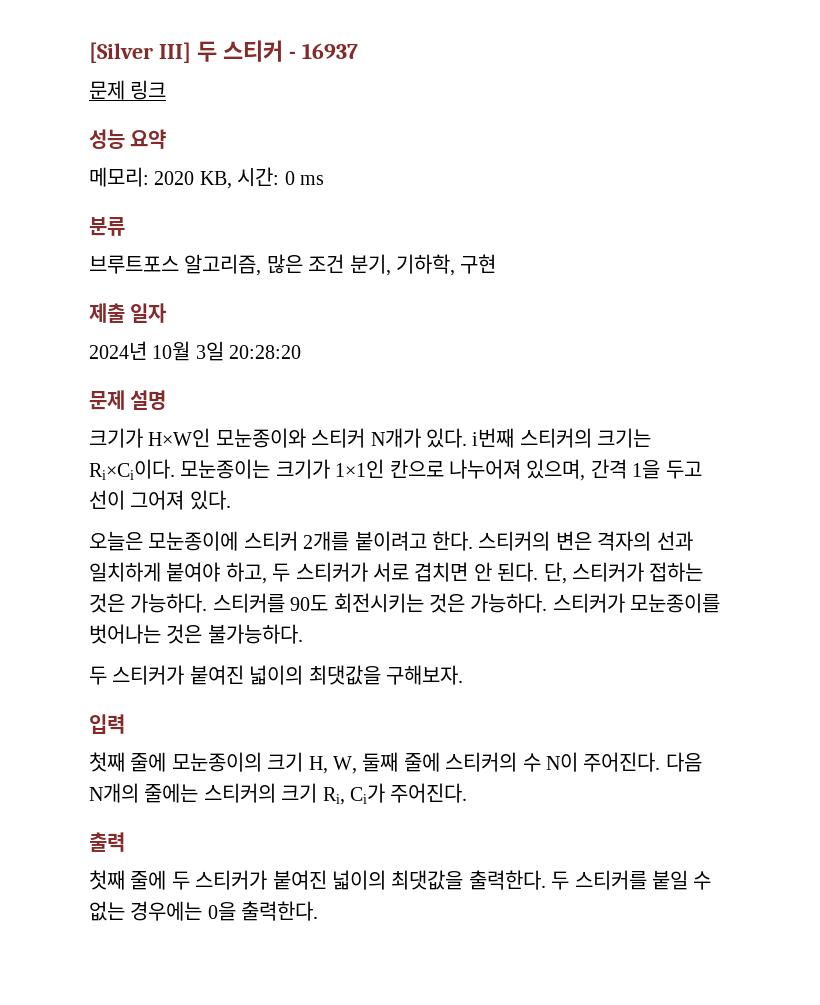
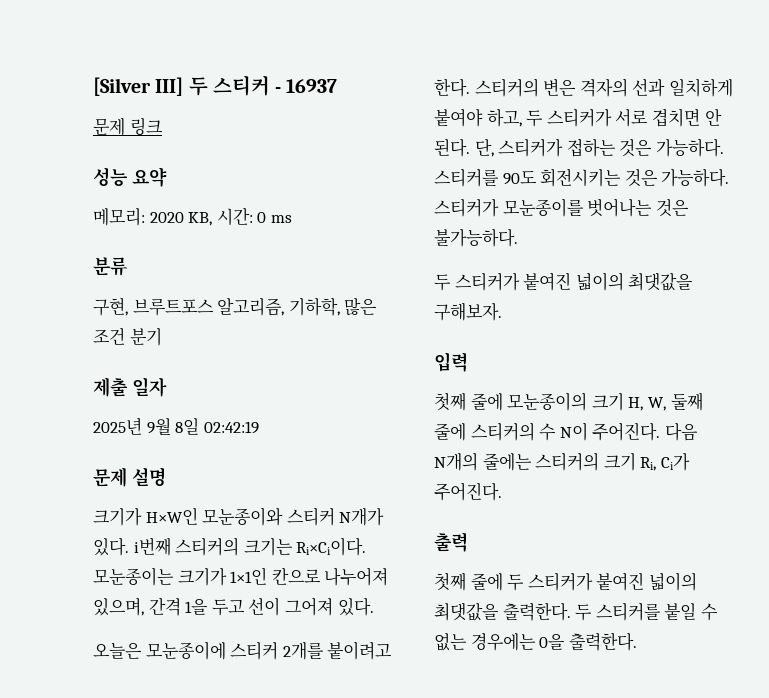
- 브루트포스 알고리즘, 많은 조건 분기, 기하학, 구현
+ 구현, 브루트포스 알고리즘, 기하학, 많은 조건 분기
- 2024년 10월 3일 20:28:20
+ 2025년 9월 8일 02:42:19

